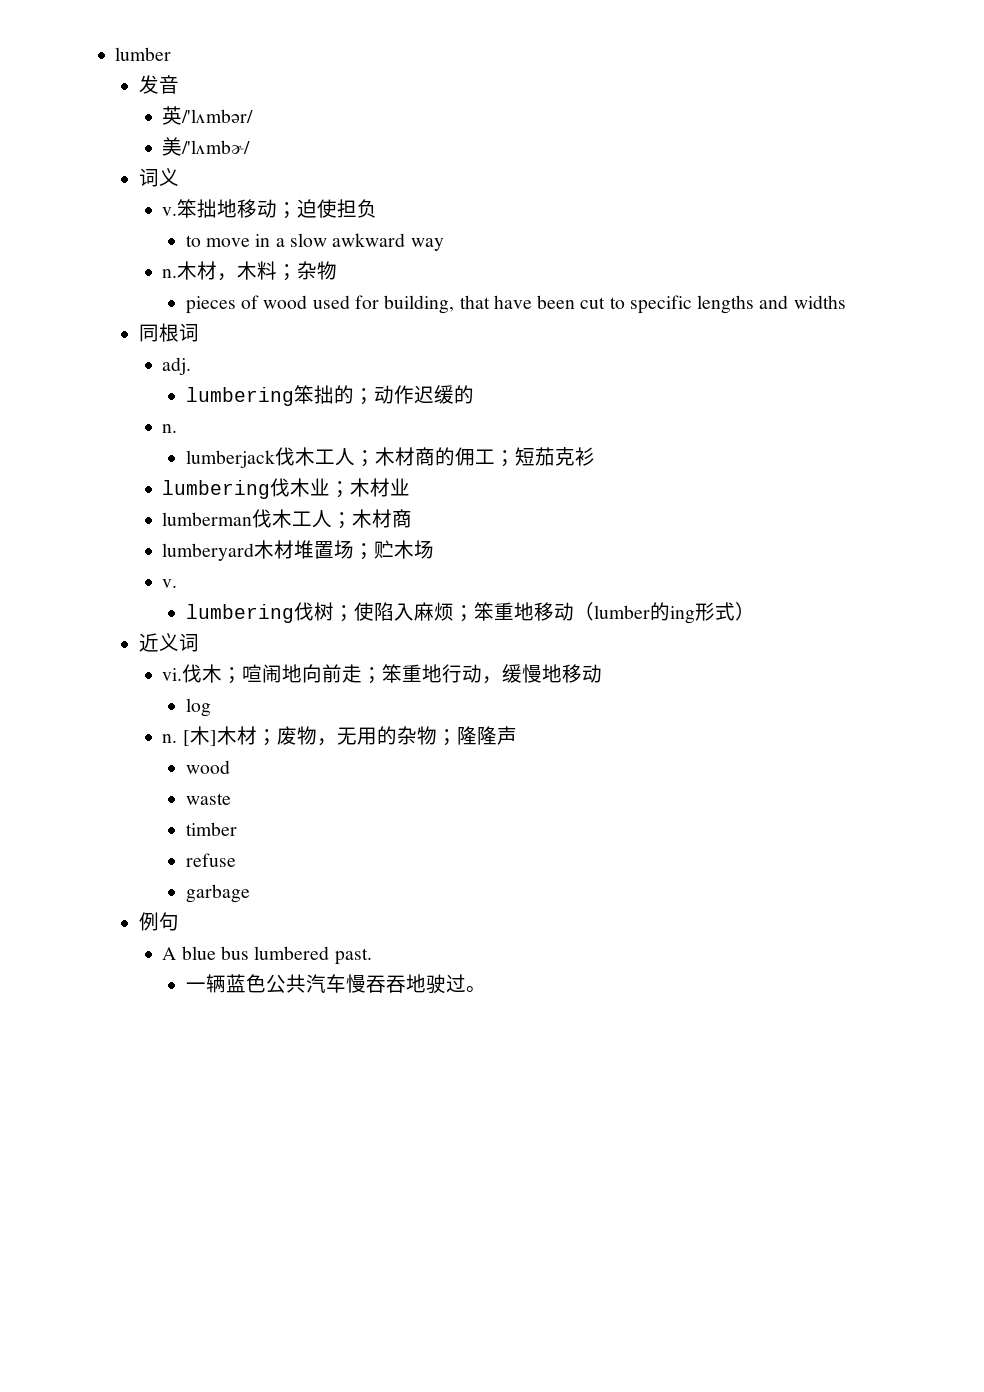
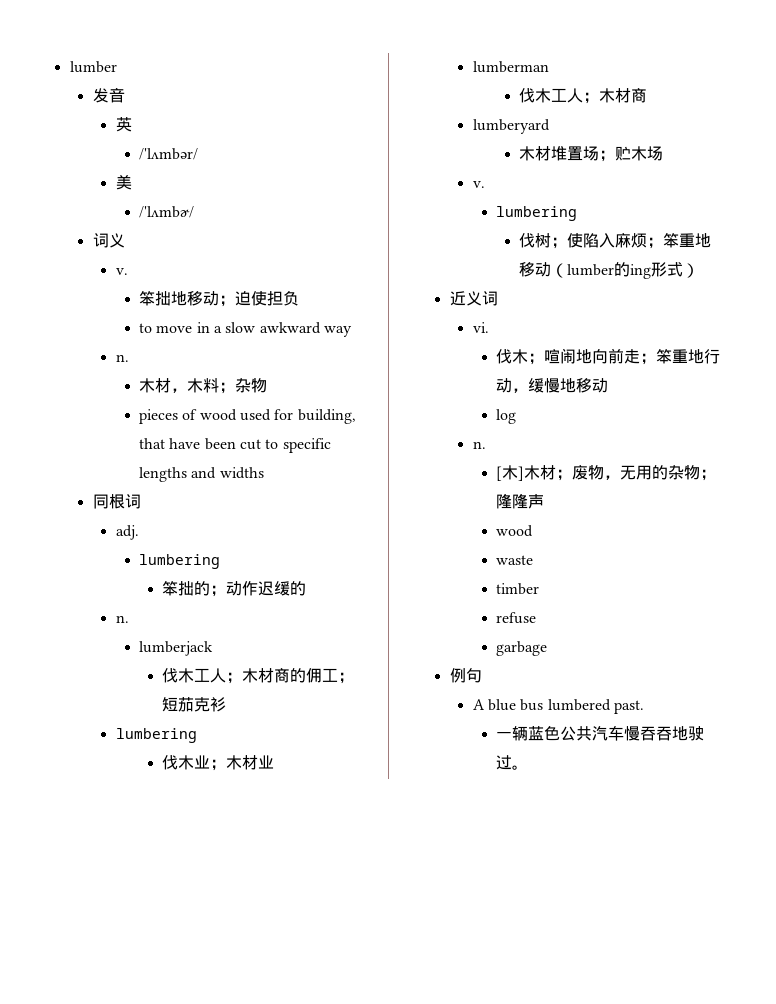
- 英/'lʌmbər/
+ 英
+ /'lʌmbər/
- 美/'lʌmbɚ/
+ 美
+ /'lʌmbɚ/
  词义
- v.笨拙地移动；迫使担负
+ v.
+ 笨拙地移动；迫使担负
  to move in a slow awkward way
- n.木材，木料；杂物
+ n.
+ 木材，木料；杂物
  adj.
- lumbering笨拙的；动作迟缓的
+ lumbering
+ 笨拙的；动作迟缓的
- lumberjack伐木工人；木材商的佣工；短茄克衫
- lumbering伐木业；木材业
+ lumberjack
+ 伐木工人；木材商的佣工；短茄克衫
+ lumbering
+ 伐木业；木材业
- lumberman伐木工人；木材商
+ lumberman
+ 伐木工人；木材商
- lumberyard木材堆置场；贮木场
+ lumberyard
+ 木材堆置场；贮木场
  v.
- lumbering伐树；使陷入麻烦；笨重地移动（lumber的ing形式）
+ lumbering
+ 伐树；使陷入麻烦；笨重地移动（lumber的ing形式）
- vi.伐木；喧闹地向前走；笨重地行动，缓慢地移动
+ vi.
+ 伐木；喧闹地向前走；笨重地行动，缓慢地移动
  log
- n. [木]木材；废物，无用的杂物；隆隆声
+ n.
+ [木]木材；废物，无用的杂物；隆隆声

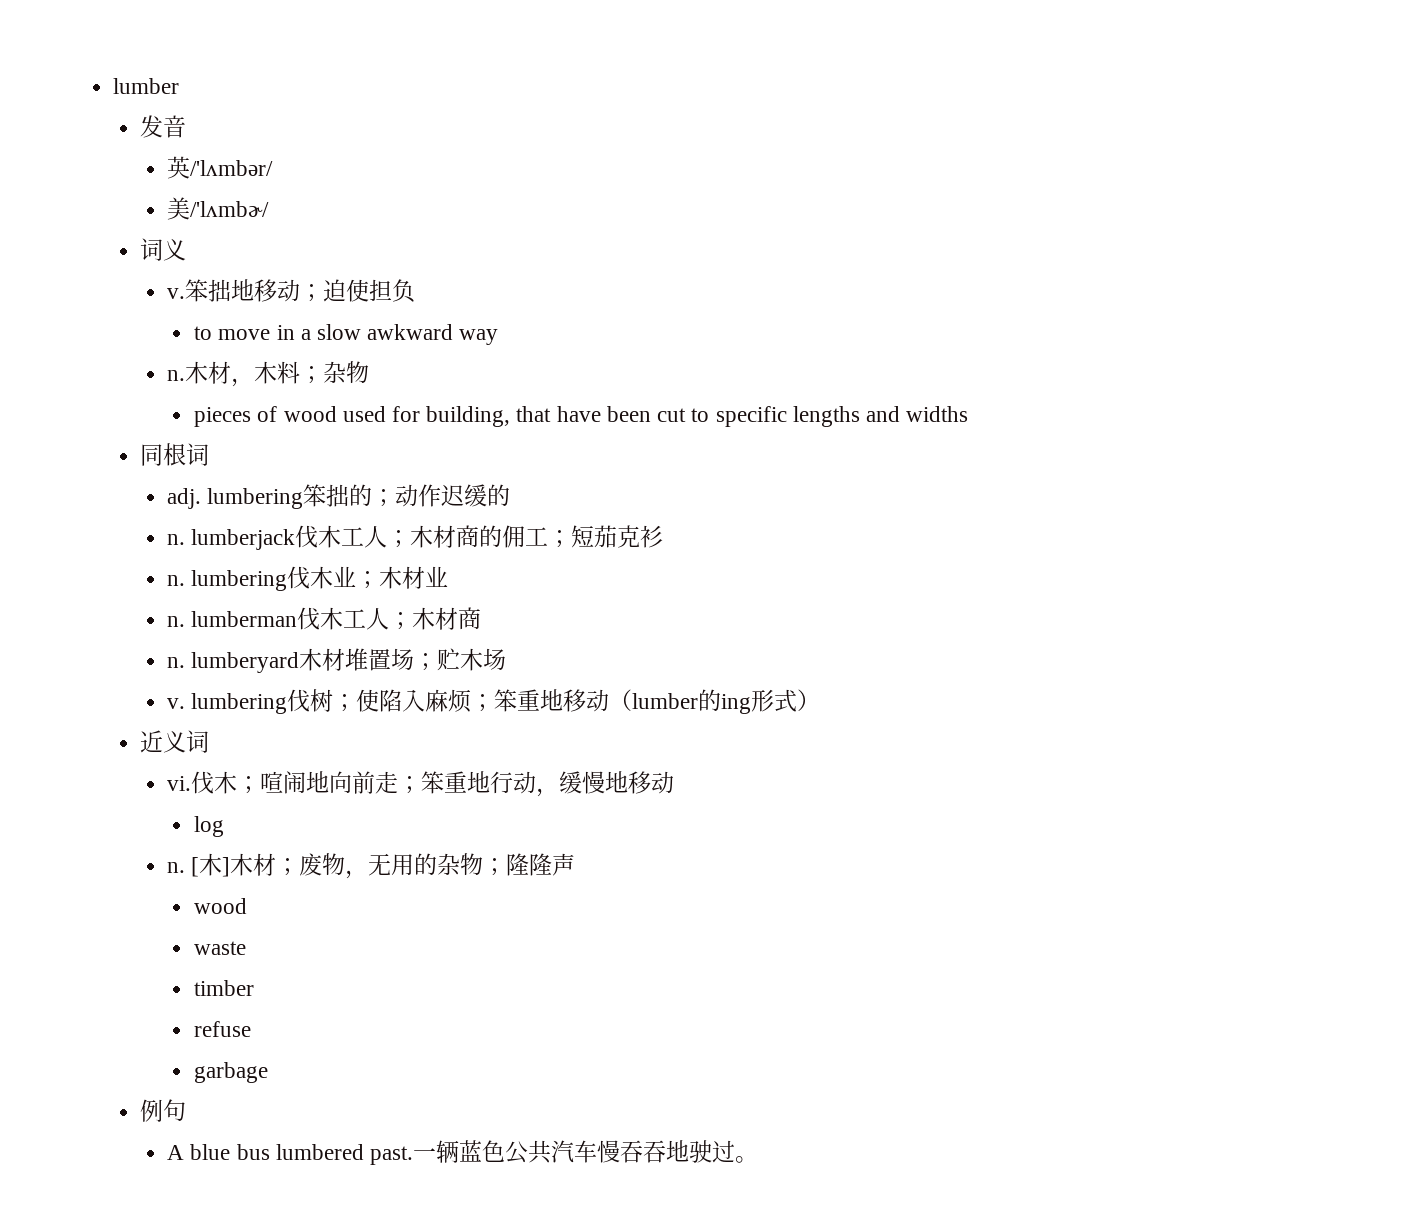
- 英
- /'lʌmbər/
+ 英/'lʌmbər/
- 美
- /'lʌmbɚ/
+ 美/'lʌmbɚ/
  词义
- v.
- 笨拙地移动；迫使担负
+ v.笨拙地移动；迫使担负
  to move in a slow awkward way
- n.
- 木材，木料；杂物
+ n.木材，木料；杂物
- adj.
- lumbering
- 笨拙的；动作迟缓的
- n.
- lumberjack
- 伐木工人；木材商的佣工；短茄克衫
- lumbering
- 伐木业；木材业
+ adj. lumbering笨拙的；动作迟缓的
+ n. lumberjack伐木工人；木材商的佣工；短茄克衫
+ n. lumbering伐木业；木材业
- lumberman
- 伐木工人；木材商
+ n. lumberman伐木工人；木材商
- lumberyard
- 木材堆置场；贮木场
- v.
- lumbering
- 伐树；使陷入麻烦；笨重地移动（lumber的ing形式）
+ n. lumberyard木材堆置场；贮木场
+ v. lumbering伐树；使陷入麻烦；笨重地移动（lumber的ing形式）
- vi.
- 伐木；喧闹地向前走；笨重地行动，缓慢地移动
+ vi.伐木；喧闹地向前走；笨重地行动，缓慢地移动
  log
- n.
- [木]木材；废物，无用的杂物；隆隆声
+ n. [木]木材；废物，无用的杂物；隆隆声
- A blue bus lumbered past.
- 一辆蓝色公共汽车慢吞吞地驶过。
+ A blue bus lumbered past.一辆蓝色公共汽车慢吞吞地驶过。

